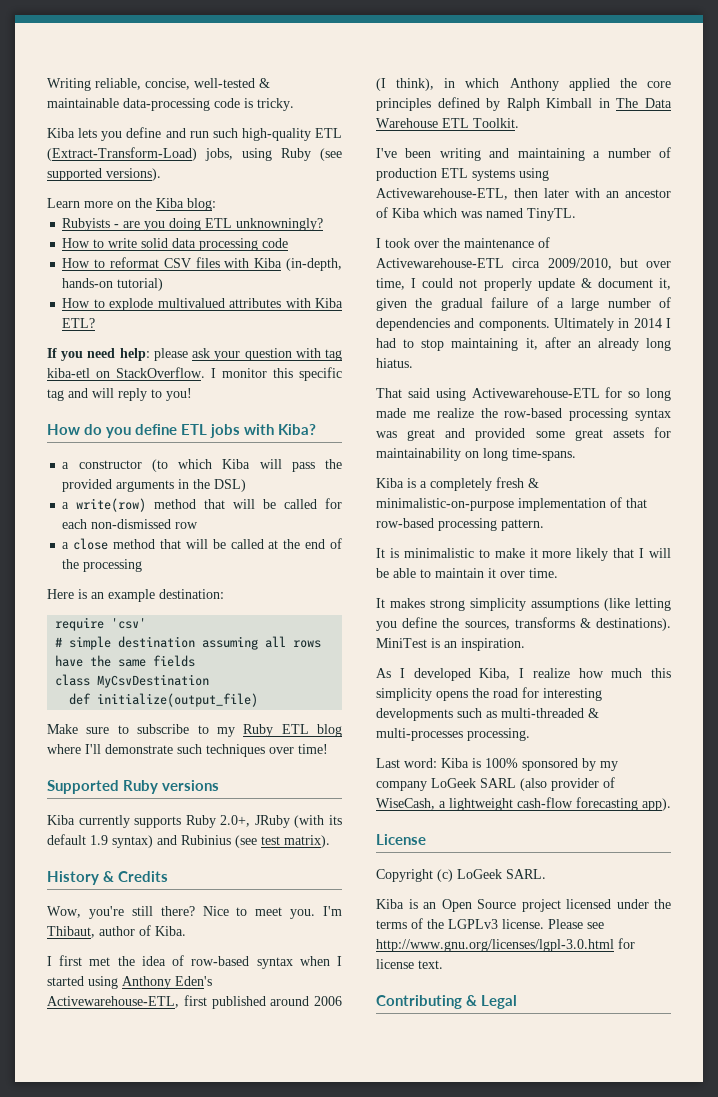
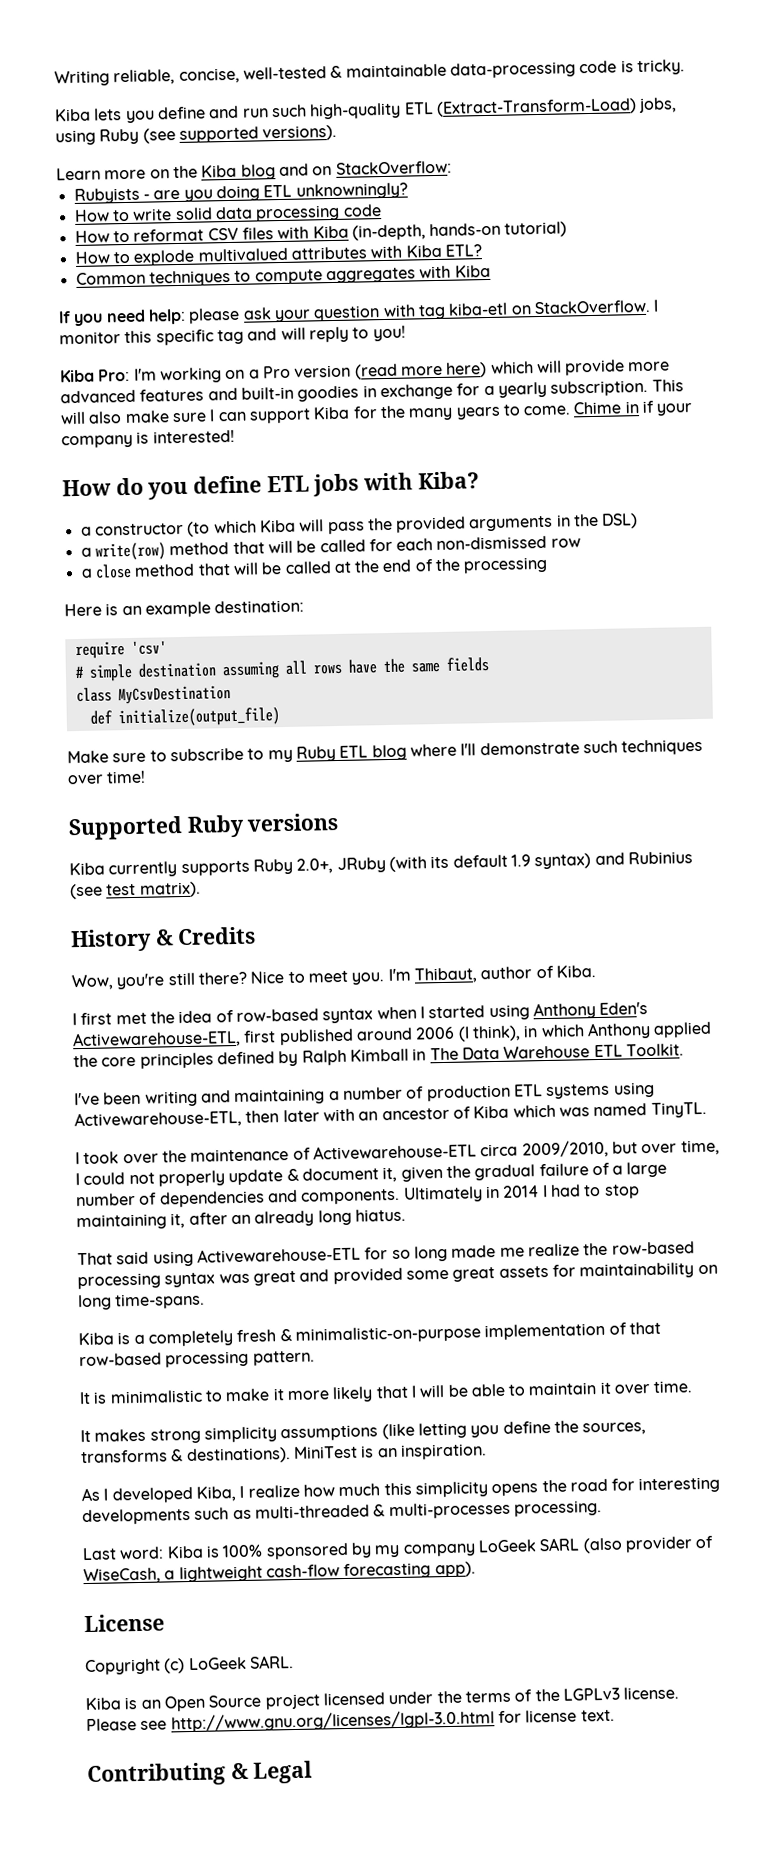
- Learn more on the Kiba blog:
+ Learn more on the Kiba blog and on StackOverflow:
+ Common techniques to compute aggregates with Kiba
+ Kiba Pro: I'm working on a Pro version (read more here) which will provide more advanced features and built-in goodies in exchange for a yearly subscription. This will also make sure I can support Kiba for the many years to come. Chime in if your company is interested!

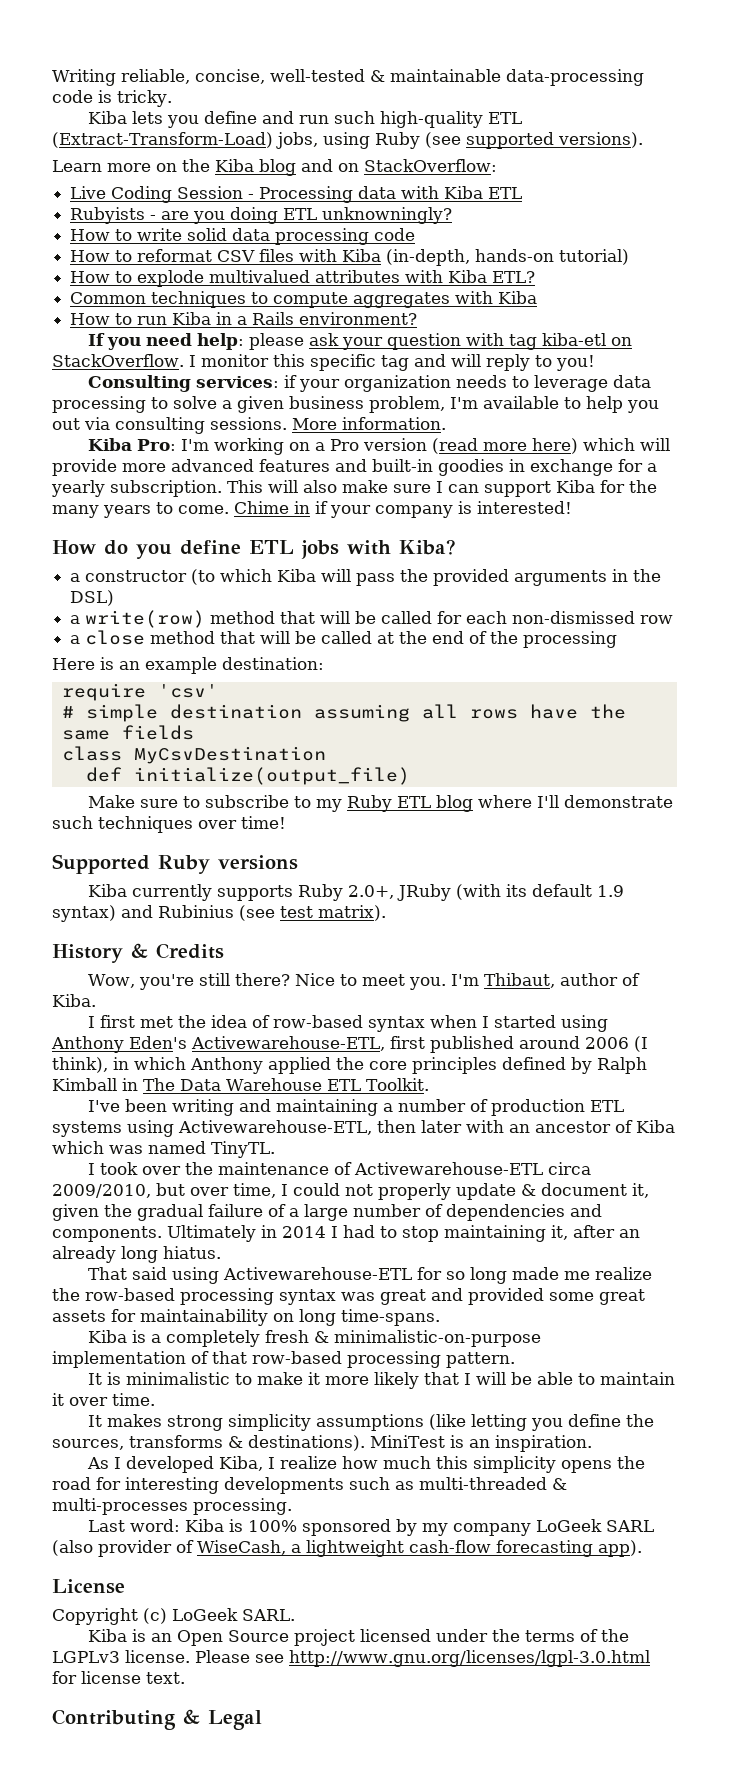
+ Live Coding Session - Processing data with Kiba ETL
+ How to run Kiba in a Rails environment?
+ Consulting services: if your organization needs to leverage data processing to solve a given business problem, I'm available to help you out via consulting sessions. More information.

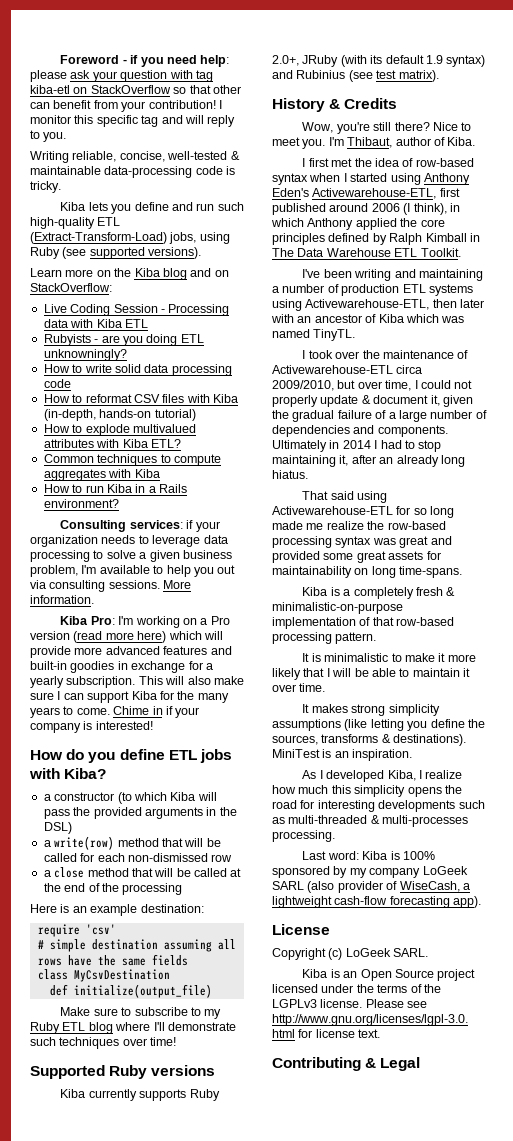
+ Foreword - if you need help: please ask your question with tag kiba-etl on StackOverflow so that other can benefit from your contribution! I monitor this specific tag and will reply to you.
- If you need help: please ask your question with tag kiba-etl on StackOverflow. I monitor this specific tag and will reply to you!

